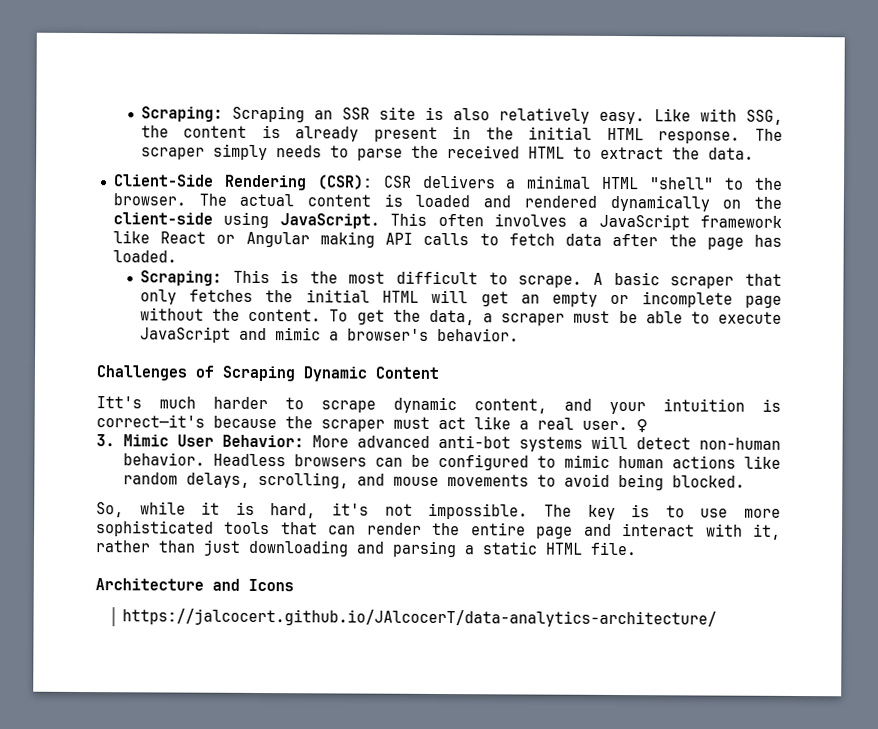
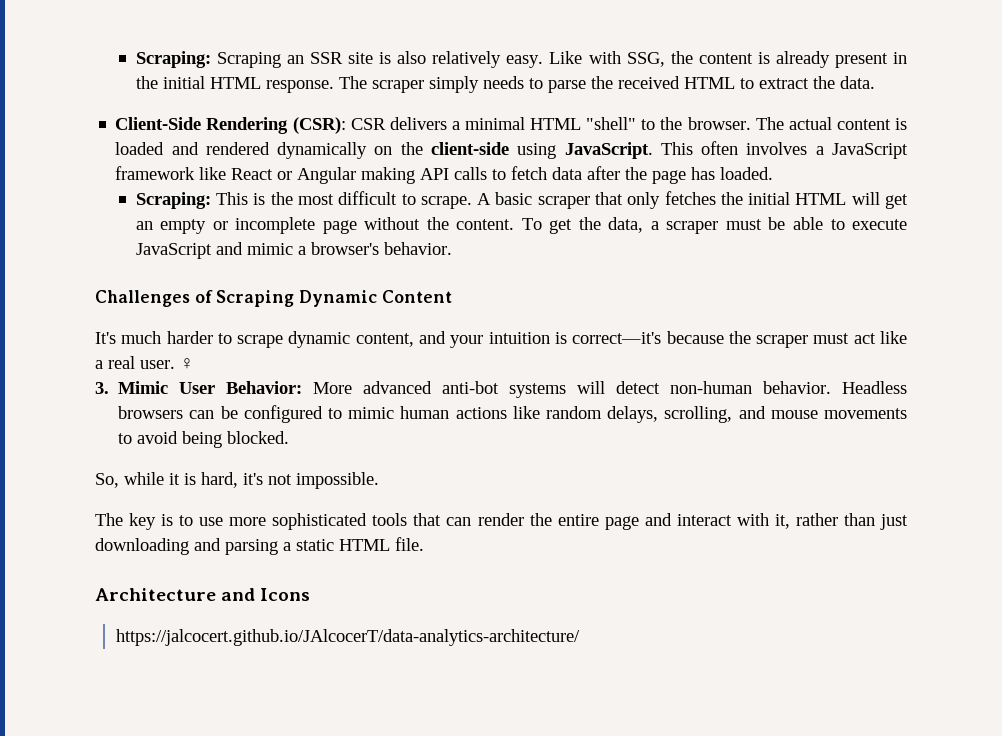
- Itt's much harder to scrape dynamic content, and your intuition is correct—it's because the scraper must act like a real user.
+ It's much harder to scrape dynamic content, and your intuition is correct—it's because the scraper must act like a real user.
- So, while it is hard, it's not impossible. The key is to use more sophisticated tools that can render the entire page and interact with it, rather than just downloading and parsing a static HTML file.
+ So, while it is hard, it's not impossible.
+ The key is to use more sophisticated tools that can render the entire page and interact with it, rather than just downloading and parsing a static HTML file.

